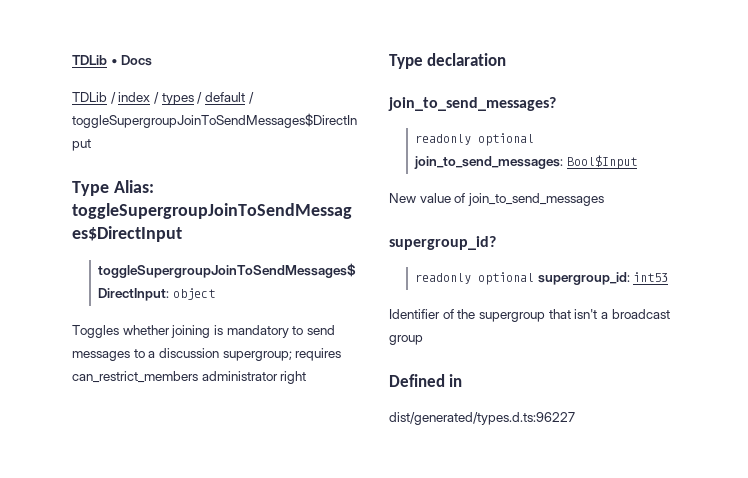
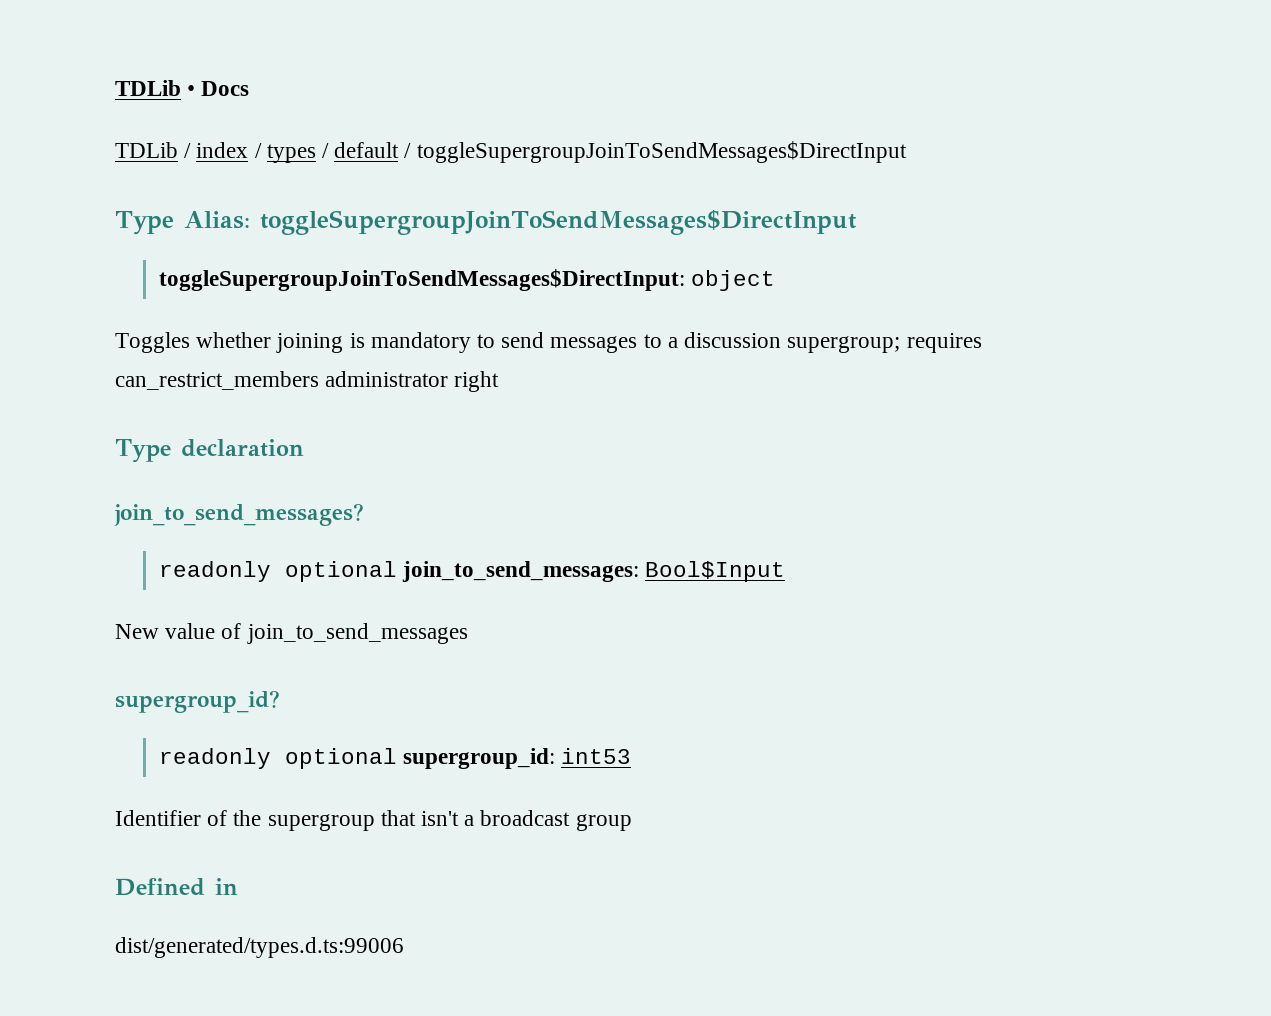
- dist/generated/types.d.ts:96227
+ dist/generated/types.d.ts:99006

